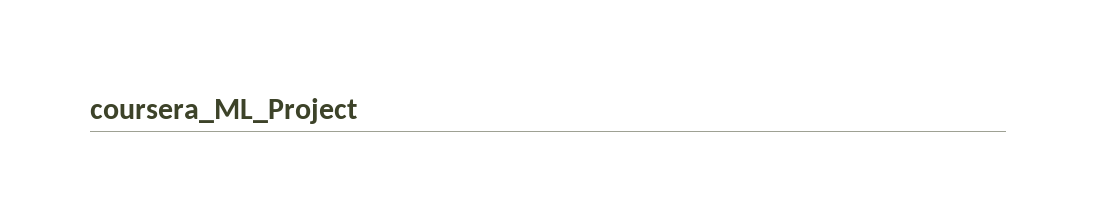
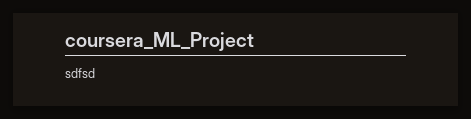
+ sdfsd

